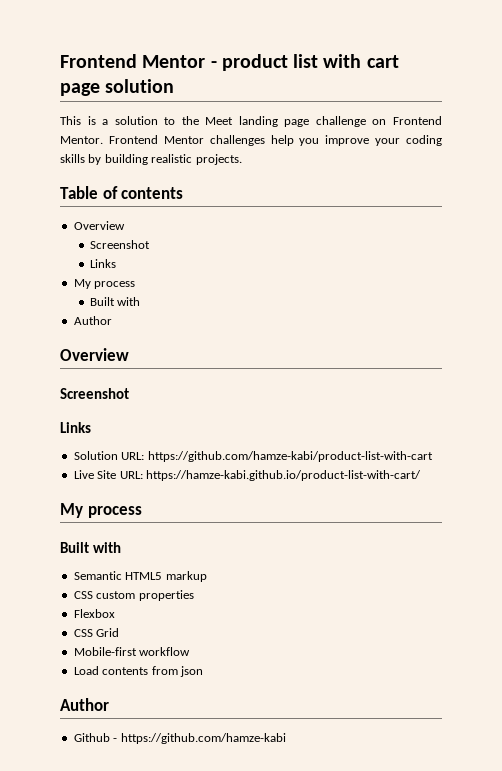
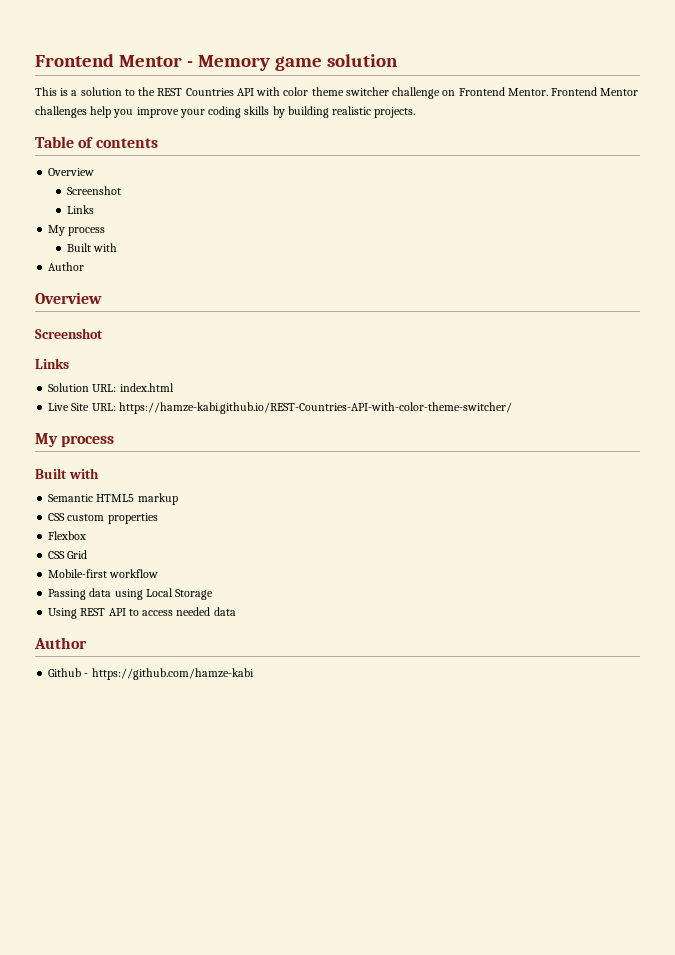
- Frontend Mentor - product list with cart page solution
+ Frontend Mentor - Memory game solution
- This is a solution to the Meet landing page challenge on Frontend Mentor.
+ This is a solution to the REST Countries API with color theme switcher challenge on Frontend Mentor.
- Solution URL: https://github.com/hamze-kabi/product-list-with-cart
+ Solution URL: index.html
- Live Site URL: https://hamze-kabi.github.io/product-list-with-cart/
+ Live Site URL: https://hamze-kabi.github.io/REST-Countries-API-with-color-theme-switcher/
- Load contents from json
+ Passing data using Local Storage
+ Using REST API to access needed data

